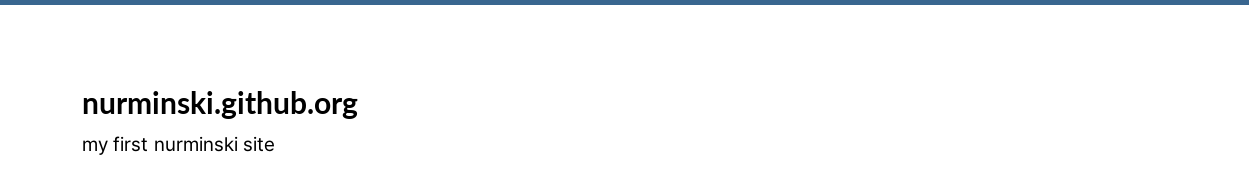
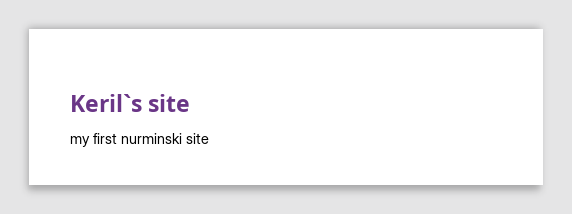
- nurminski.github.org
+ Keril`s site

